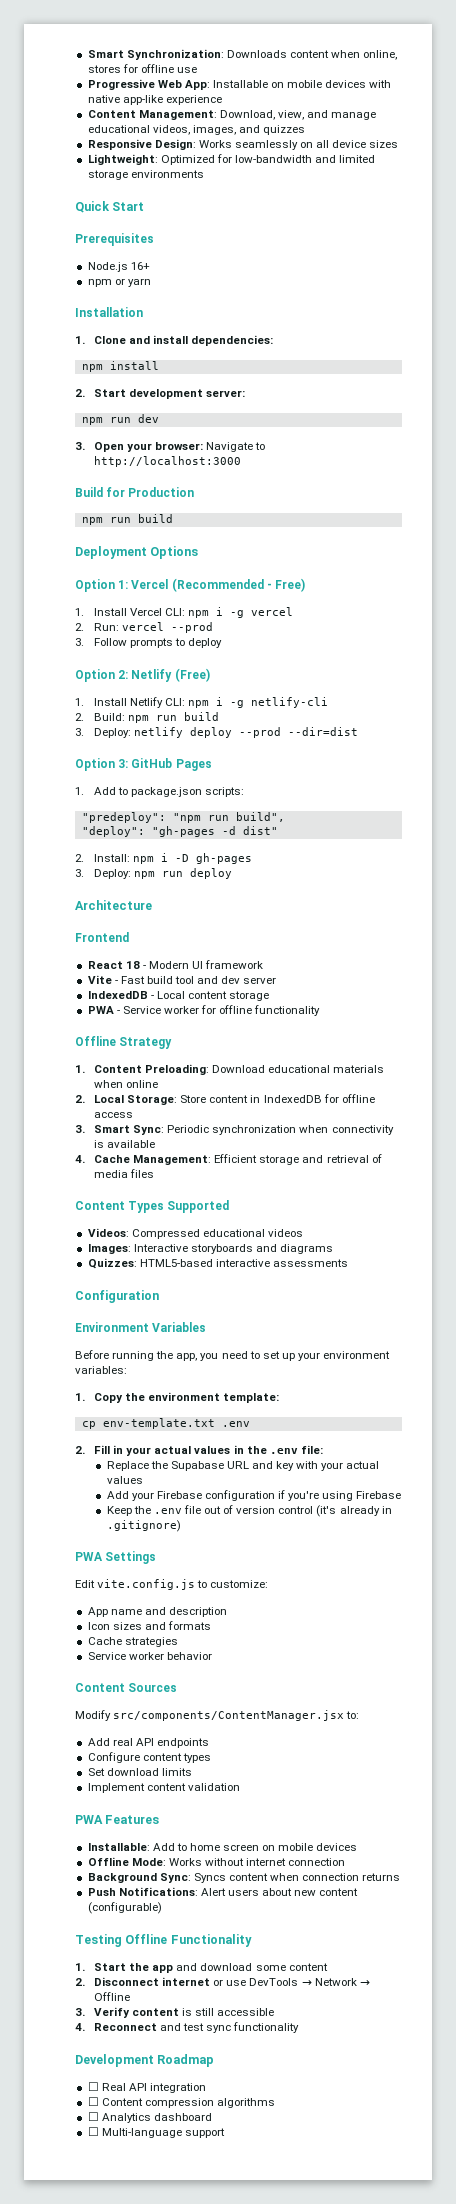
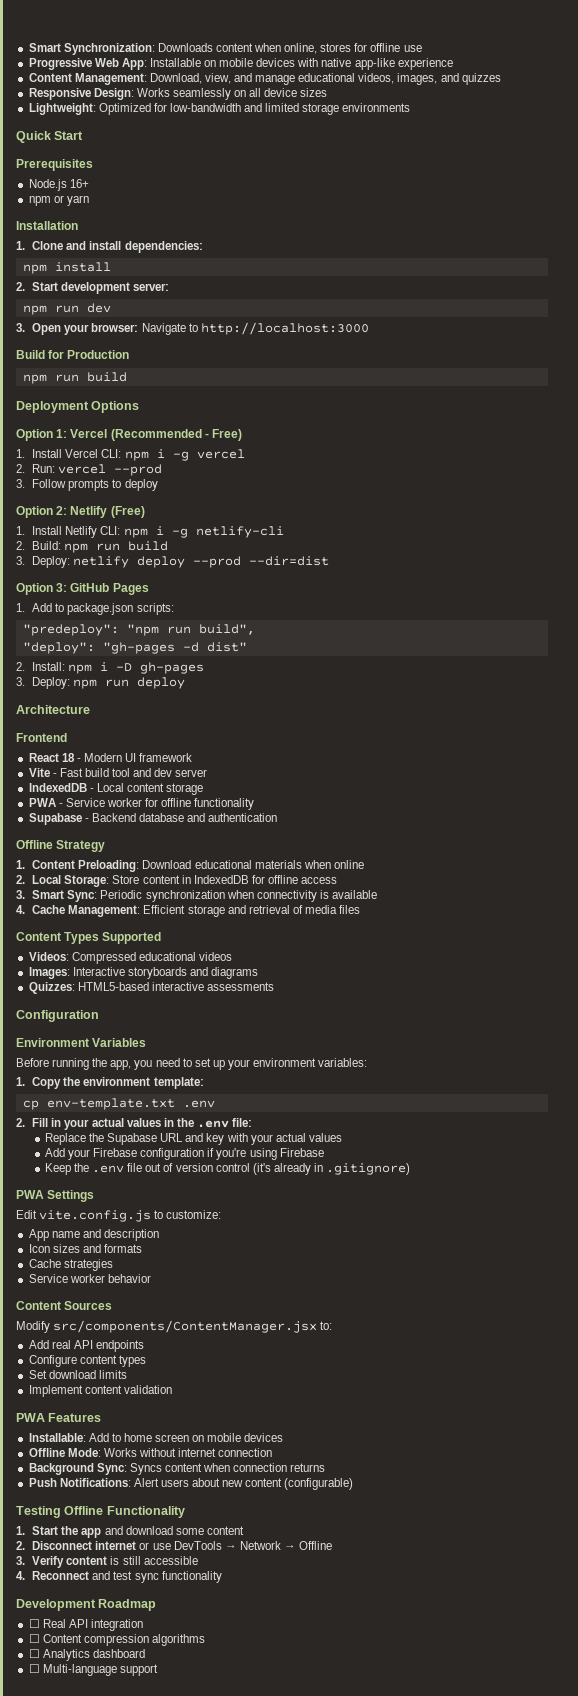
+ Supabase - Backend database and authentication

